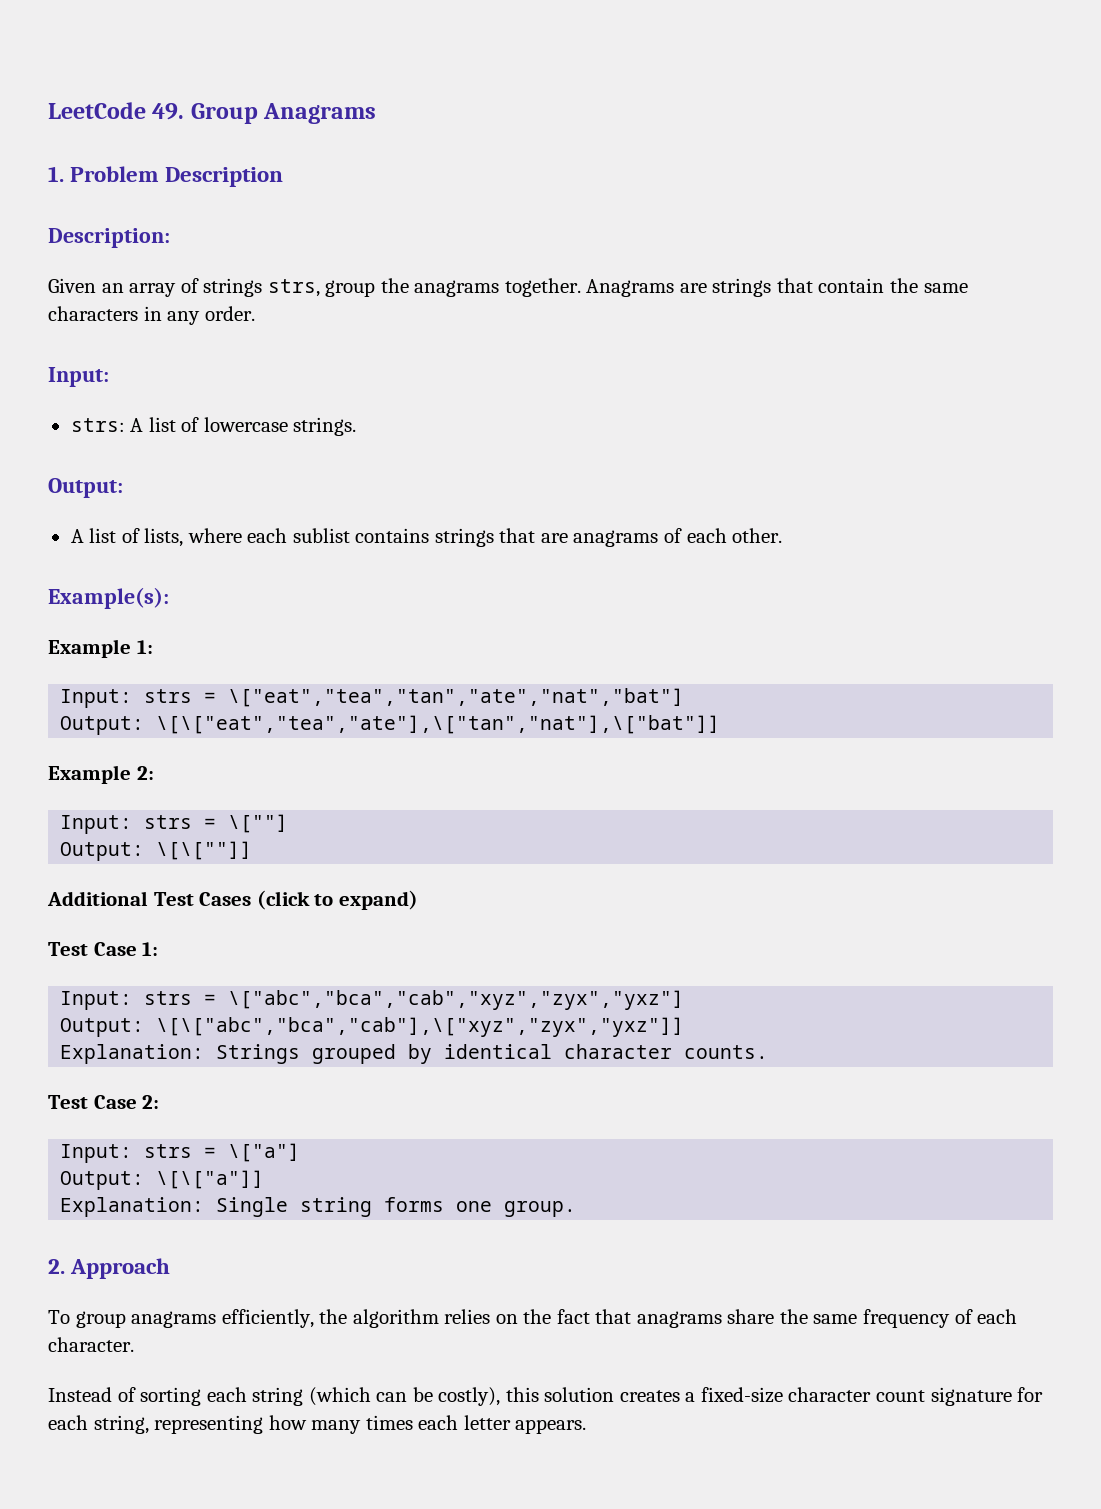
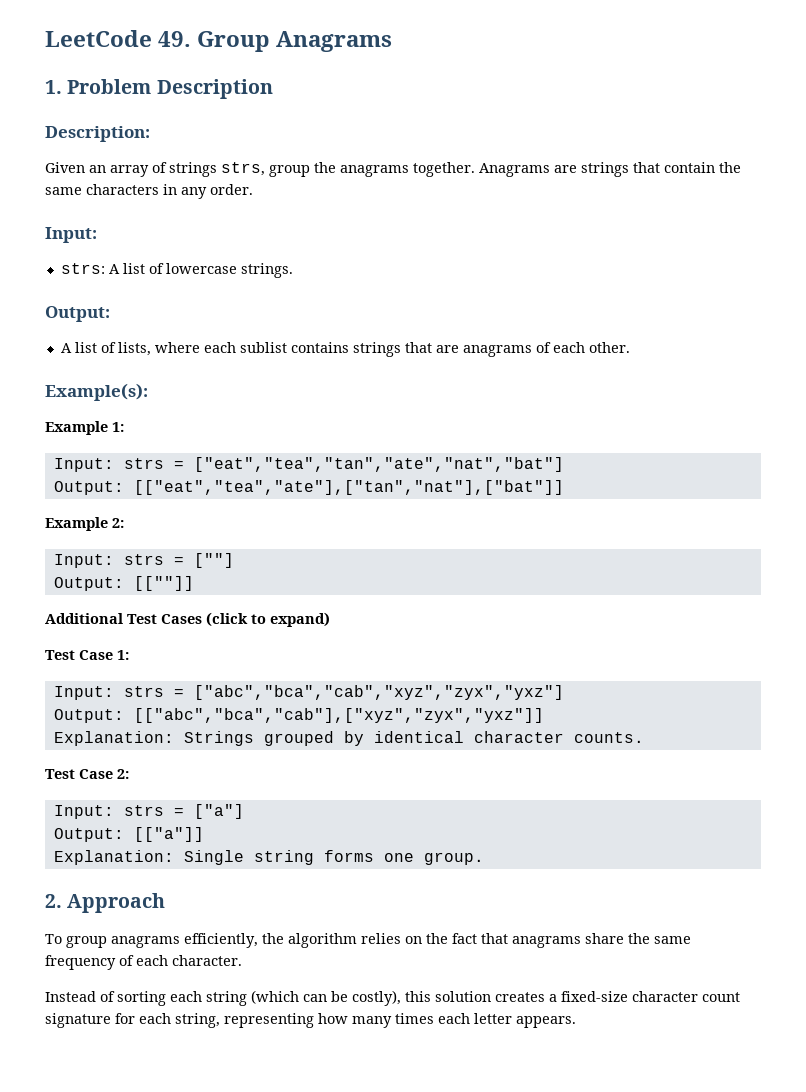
- Input: strs = \["eat","tea","tan","ate","nat","bat"]
- Output: \[\["eat","tea","ate"],\["tan","nat"],\["bat"]]
+ Input: strs = ["eat","tea","tan","ate","nat","bat"]
+ Output: [["eat","tea","ate"],["tan","nat"],["bat"]]
- Input: strs = \[""]
- Output: \[\[""]]
+ Input: strs = [""]
+ Output: [[""]]
- Input: strs = \["abc","bca","cab","xyz","zyx","yxz"]
- Output: \[\["abc","bca","cab"],\["xyz","zyx","yxz"]]
+ Input: strs = ["abc","bca","cab","xyz","zyx","yxz"]
+ Output: [["abc","bca","cab"],["xyz","zyx","yxz"]]
- Input: strs = \["a"]
- Output: \[\["a"]]
+ Input: strs = ["a"]
+ Output: [["a"]]

